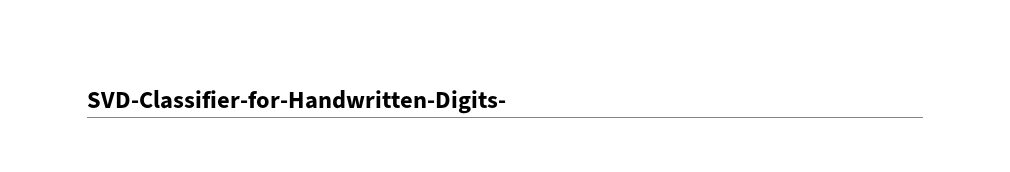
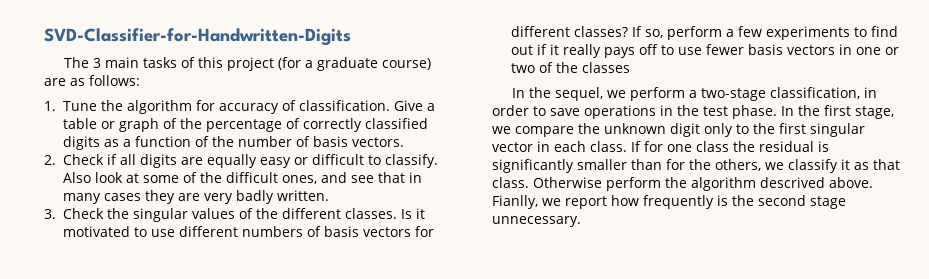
- SVD-Classifier-for-Handwritten-Digits-
+ SVD-Classifier-for-Handwritten-Digits
+ The 3 main tasks of this project (for a graduate course) are as follows:
+ 1. Tune the algorithm for accuracy of classification. Give a table or graph of the percentage of correctly classified digits as a function of the number of basis vectors.
+ 2. Check if all digits are equally easy or difficult to classify. Also look at some of the difficult ones, and see that in many cases they are very badly written.
+ 3. Check the singular values of the different classes. Is it motivated to use different numbers of basis vectors for different classes? If so, perform a few experiments to find out if it really pays off to use fewer basis vectors in one or two of the classes
+ In the sequel, we perform a two-stage classification, in order to save operations in the test phase. In the first stage, we compare the unknown digit only to the first singular vector in each class. If for one class the residual is significantly smaller than for the others, we classify it as that class. Otherwise perform the algorithm descrived above. Fianlly, we report how frequently is the second stage unnecessary.

